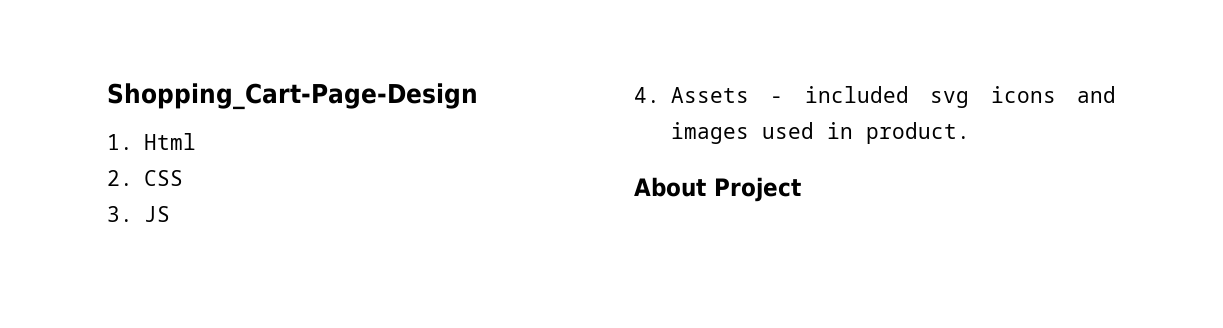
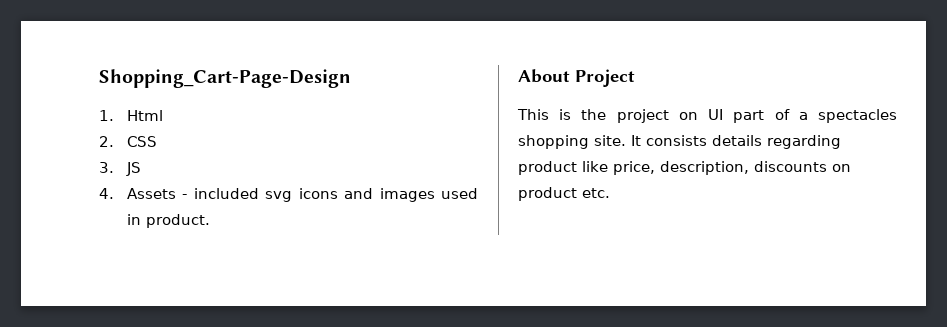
+ This is the project on UI part of a spectacles shopping site. It consists details regarding product like price, description, discounts on product etc.

